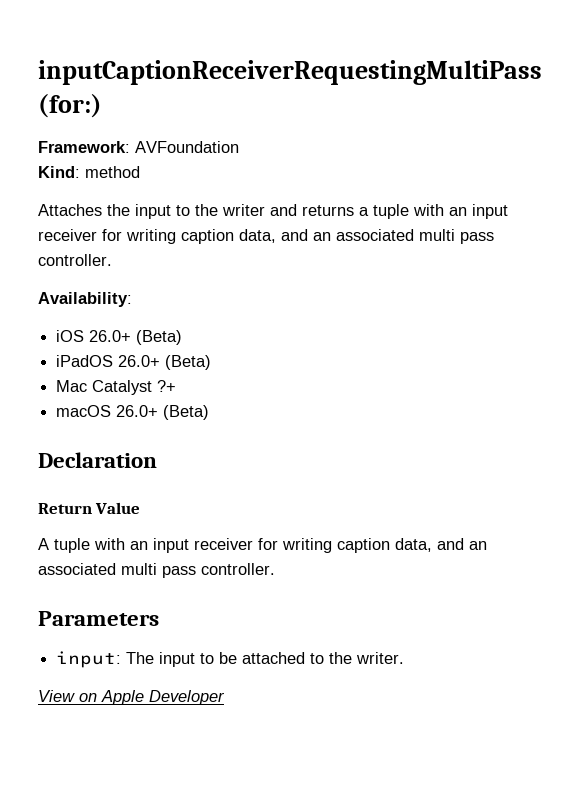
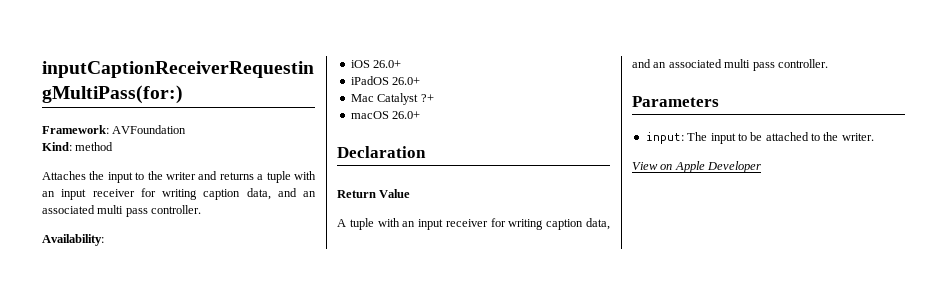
- iOS 26.0+ (Beta)
+ iOS 26.0+
- iPadOS 26.0+ (Beta)
+ iPadOS 26.0+
- macOS 26.0+ (Beta)
+ macOS 26.0+

